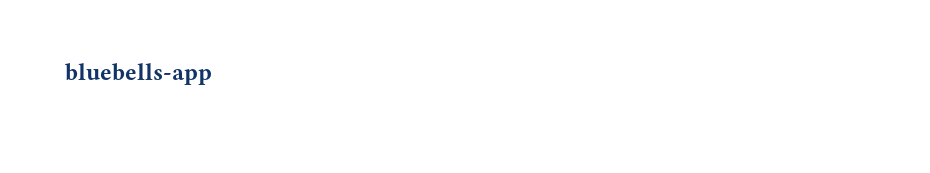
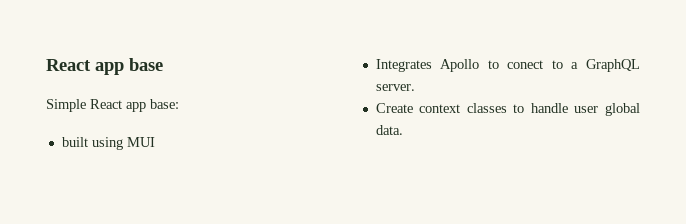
- bluebells-app
+ React app base
+ Simple React app base:
+ built using MUI
+ Integrates Apollo to conect to a GraphQL server.
+ Create context classes to handle user global data.

